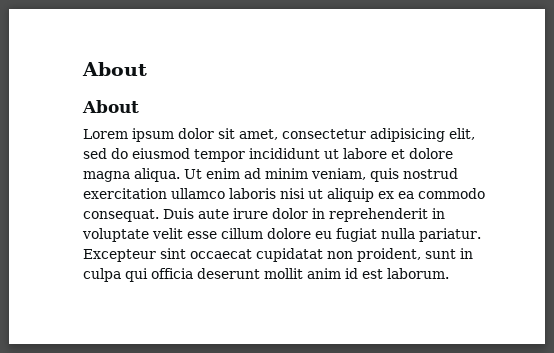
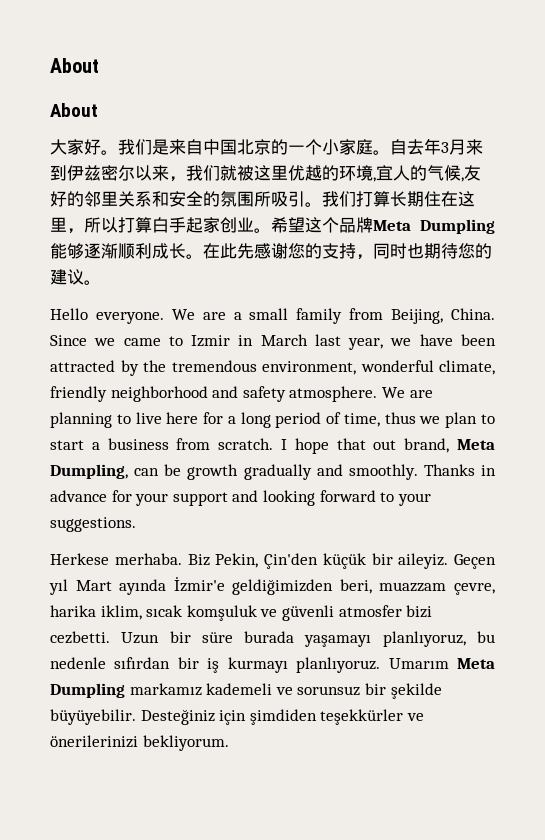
- Lorem ipsum dolor sit amet, consectetur adipisicing elit, sed do eiusmod tempor incididunt ut labore et dolore magna aliqua. Ut enim ad minim veniam, quis nostrud exercitation ullamco laboris nisi ut aliquip ex ea commodo consequat. Duis aute irure dolor in reprehenderit in voluptate velit esse cillum dolore eu fugiat nulla pariatur. Excepteur sint occaecat cupidatat non proident, sunt in culpa qui officia deserunt mollit anim id est laborum.
+ 大家好。我们是来自中国北京的一个小家庭。自去年3月来到伊兹密尔以来，我们就被这里优越的环境,宜人的气候,友好的邻里关系和安全的氛围所吸引。我们打算长期住在这里，所以打算白手起家创业。希望这个品牌Meta Dumpling能够逐渐顺利成长。在此先感谢您的支持，同时也期待您的建议。
+ Hello everyone. We are a small family from Beijing, China. Since we came to Izmir in March last year, we have been attracted by the tremendous environment, wonderful climate, friendly neighborhood and safety atmosphere. We are planning to live here for a long period of time, thus we plan to start a business from scratch. I hope that out brand, Meta Dumpling, can be growth gradually and smoothly. Thanks in advance for your support and looking forward to your suggestions.
+ Herkese merhaba. Biz Pekin, Çin'den küçük bir aileyiz. Geçen yıl Mart ayında İzmir'e geldiğimizden beri, muazzam çevre, harika iklim, sıcak komşuluk ve güvenli atmosfer bizi cezbetti. Uzun bir süre burada yaşamayı planlıyoruz, bu nedenle sıfırdan bir iş kurmayı planlıyoruz. Umarım Meta Dumpling markamız kademeli ve sorunsuz bir şekilde büyüyebilir. Desteğiniz için şimdiden teşekkürler ve önerilerinizi bekliyorum.

